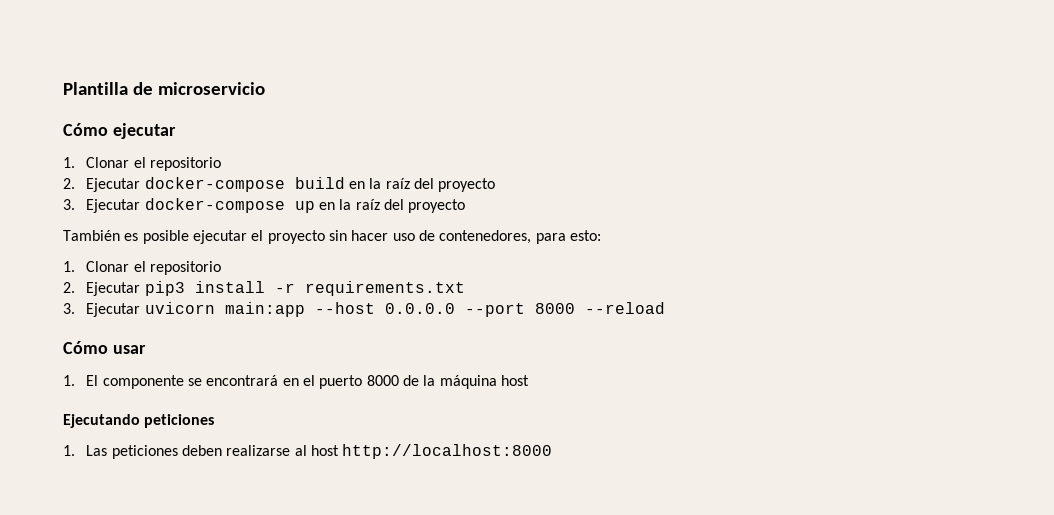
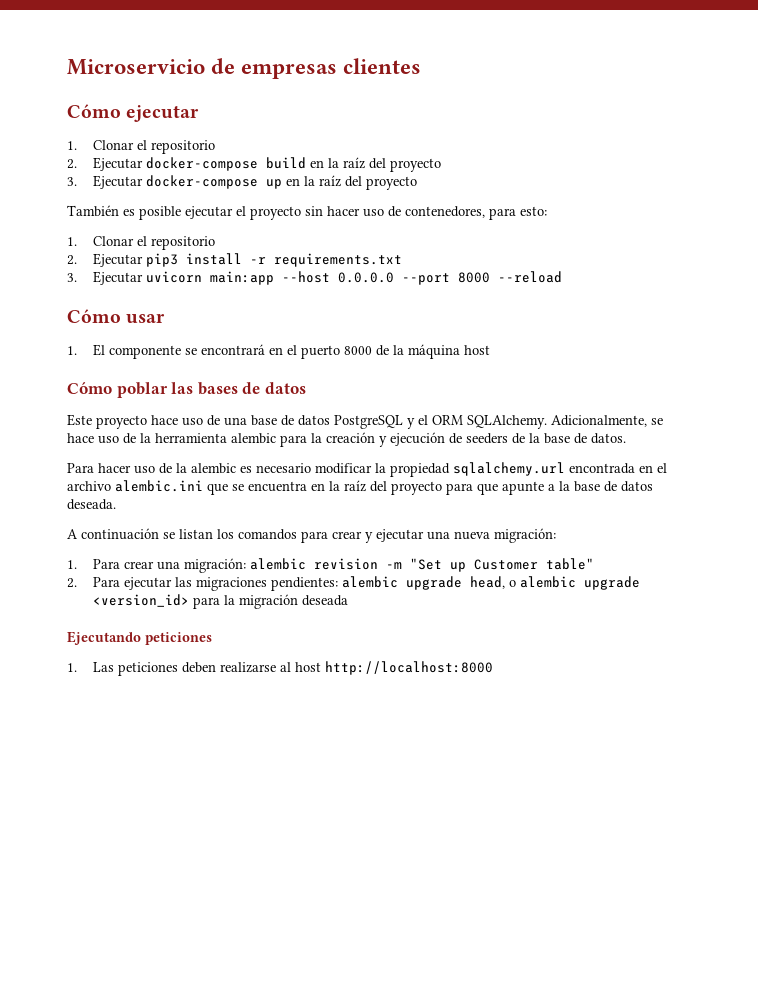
- Plantilla de microservicio
+ Microservicio de empresas clientes
+ Cómo poblar las bases de datos
+ Este proyecto hace uso de una base de datos PostgreSQL y el ORM SQLAlchemy. Adicionalmente, se hace uso de la herramienta alembic para la creación y ejecución de seeders de la base de datos.
+ Para hacer uso de la alembic es necesario modificar la propiedad sqlalchemy.url encontrada en el archivo alembic.ini que se encuentra en la raíz del proyecto para que apunte a la base de datos deseada.
+ A continuación se listan los comandos para crear y ejecutar una nueva migración:
+ 1. Para crear una migración: alembic revision -m "Set up Customer table"
+ 2. Para ejecutar las migraciones pendientes: alembic upgrade head, o alembic upgrade <version_id> para la migración deseada

